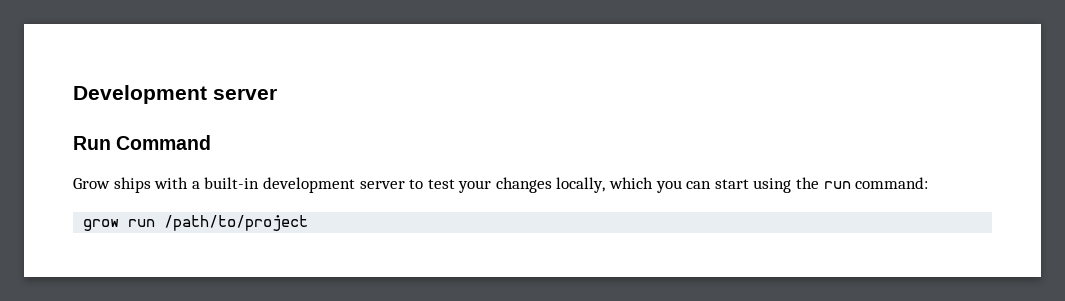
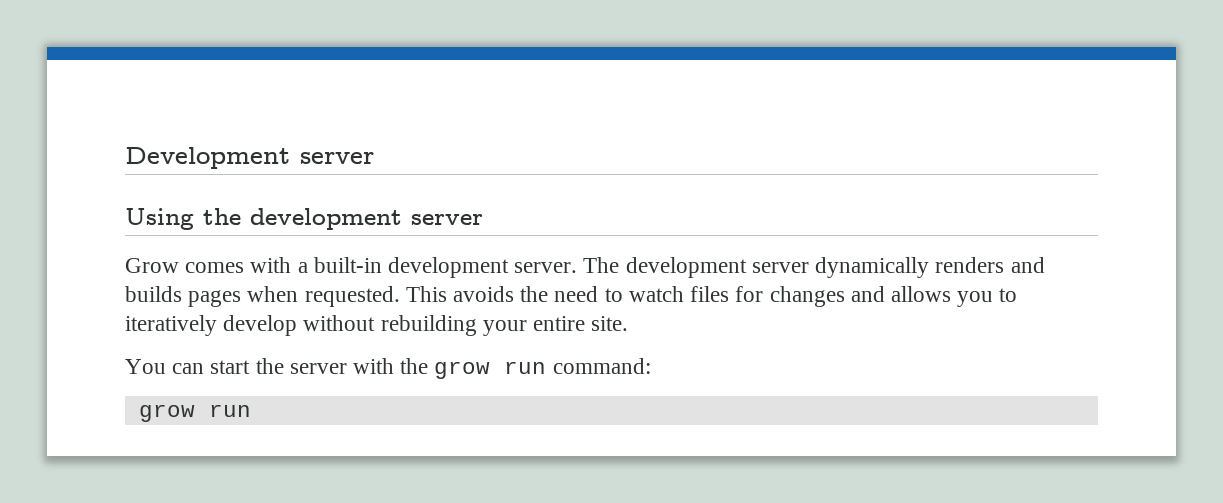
- Run Command
+ Using the development server
- Grow ships with a built-in development server to test your changes locally, which you can start using the run command:
- grow run /path/to/project
+ Grow comes with a built-in development server. The development server dynamically renders and builds pages when requested. This avoids the need to watch files for changes and allows you to iteratively develop without rebuilding your entire site.
+ You can start the server with the grow run command:
+ grow run

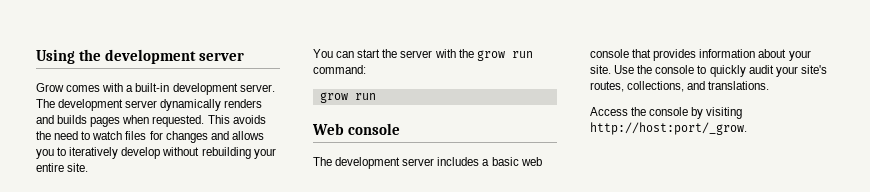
- Development server
+ Web console
+ The development server includes a basic web console that provides information about your site. Use the console to quickly audit your site's routes, collections, and translations.
+ Access the console by visiting http://host:port/_grow.

